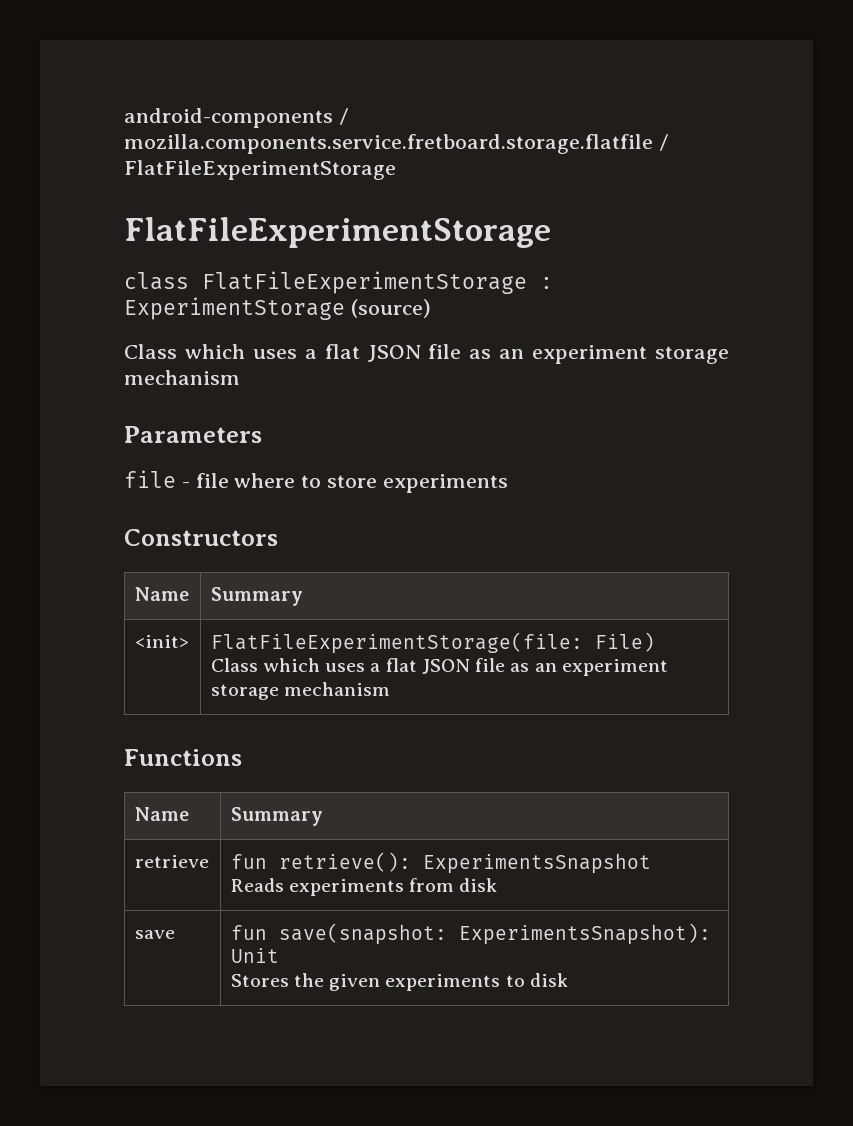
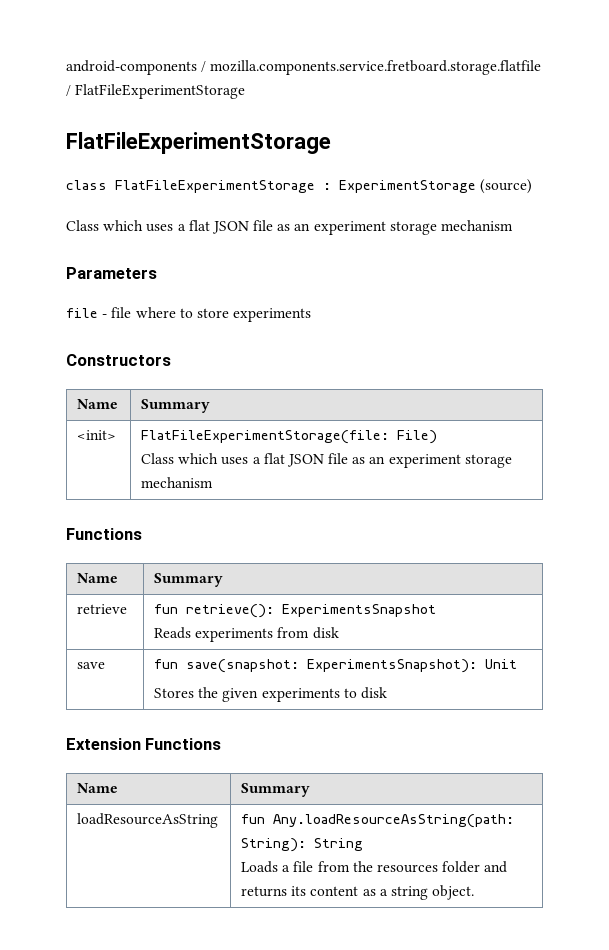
+ Extension Functions
+ Name | Summary
+ loadResourceAsString | fun Any.loadResourceAsString(path: String): String
+ Loads a file from the resources folder and returns its content as a string object.

